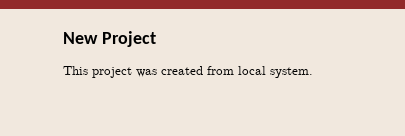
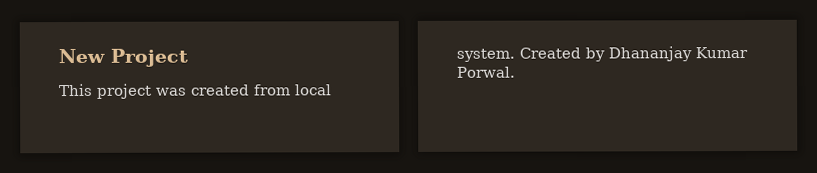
+ Created by Dhananjay Kumar Porwal.

